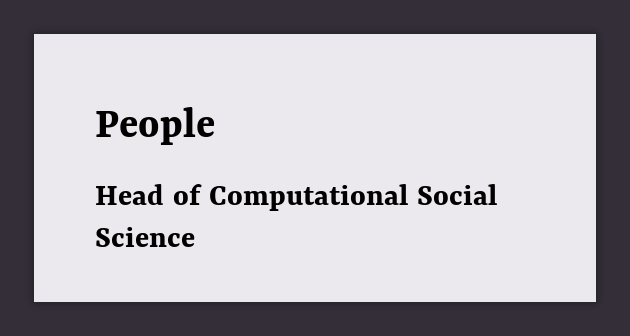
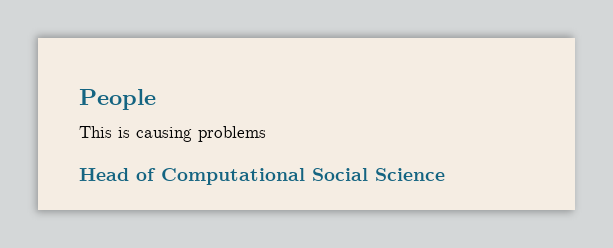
+ This is causing problems

